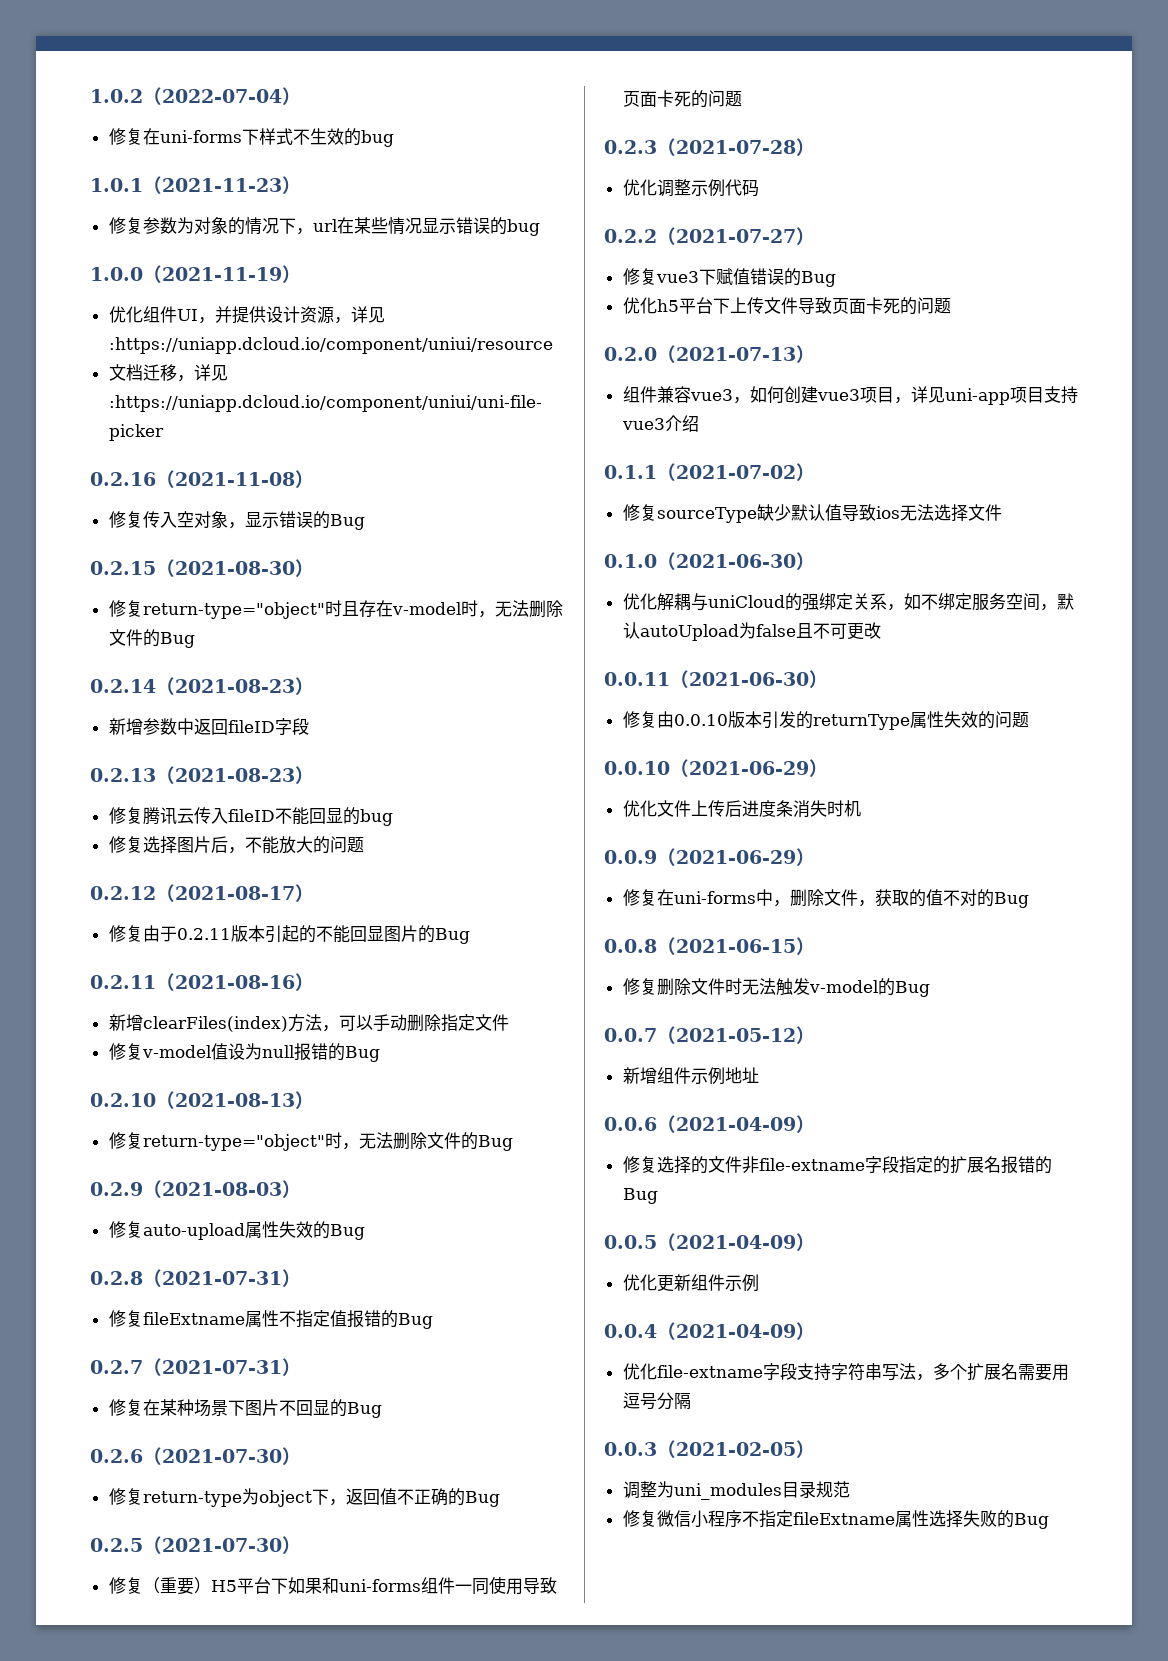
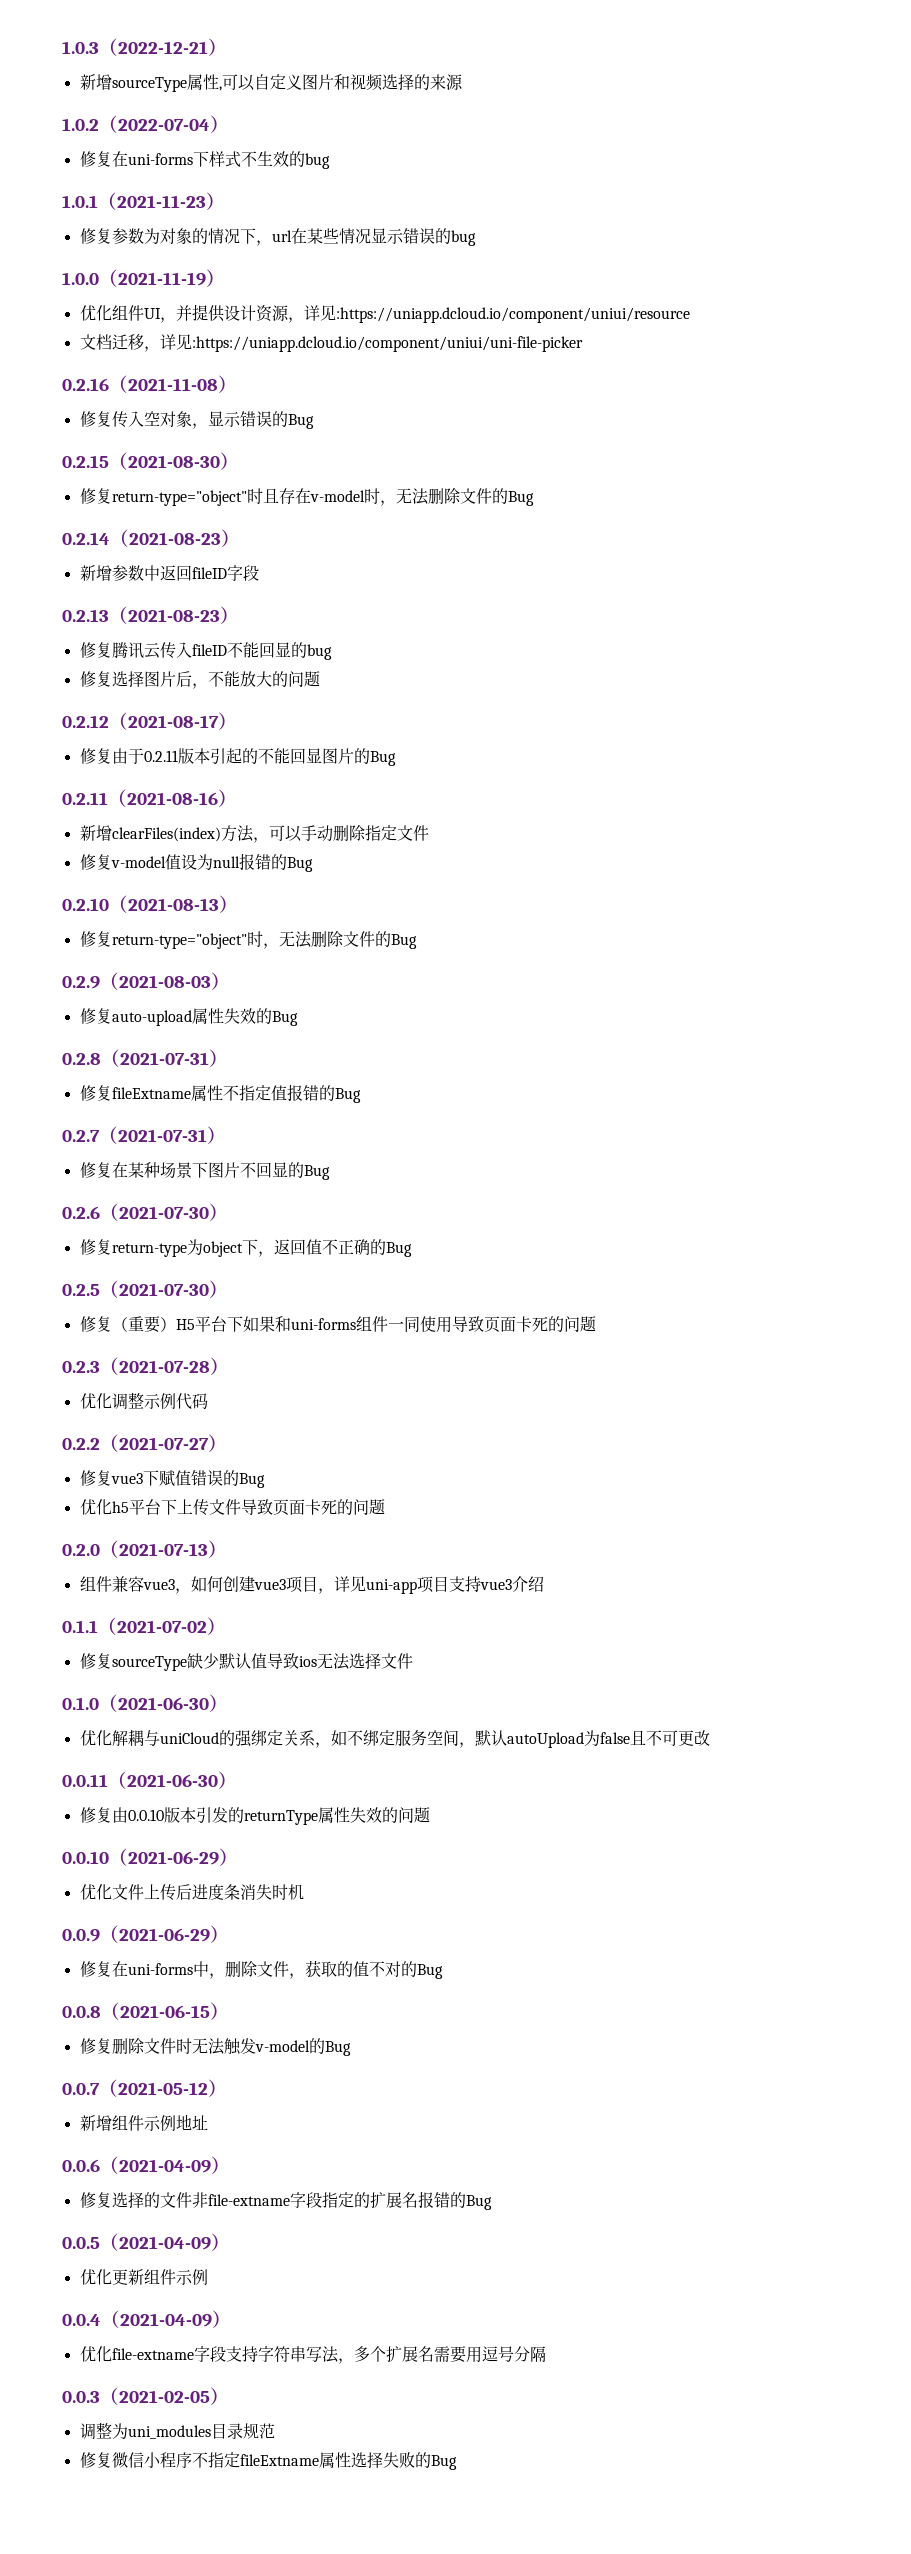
+ 1.0.3（2022-12-21）
+ 新增sourceType属性,可以自定义图片和视频选择的来源

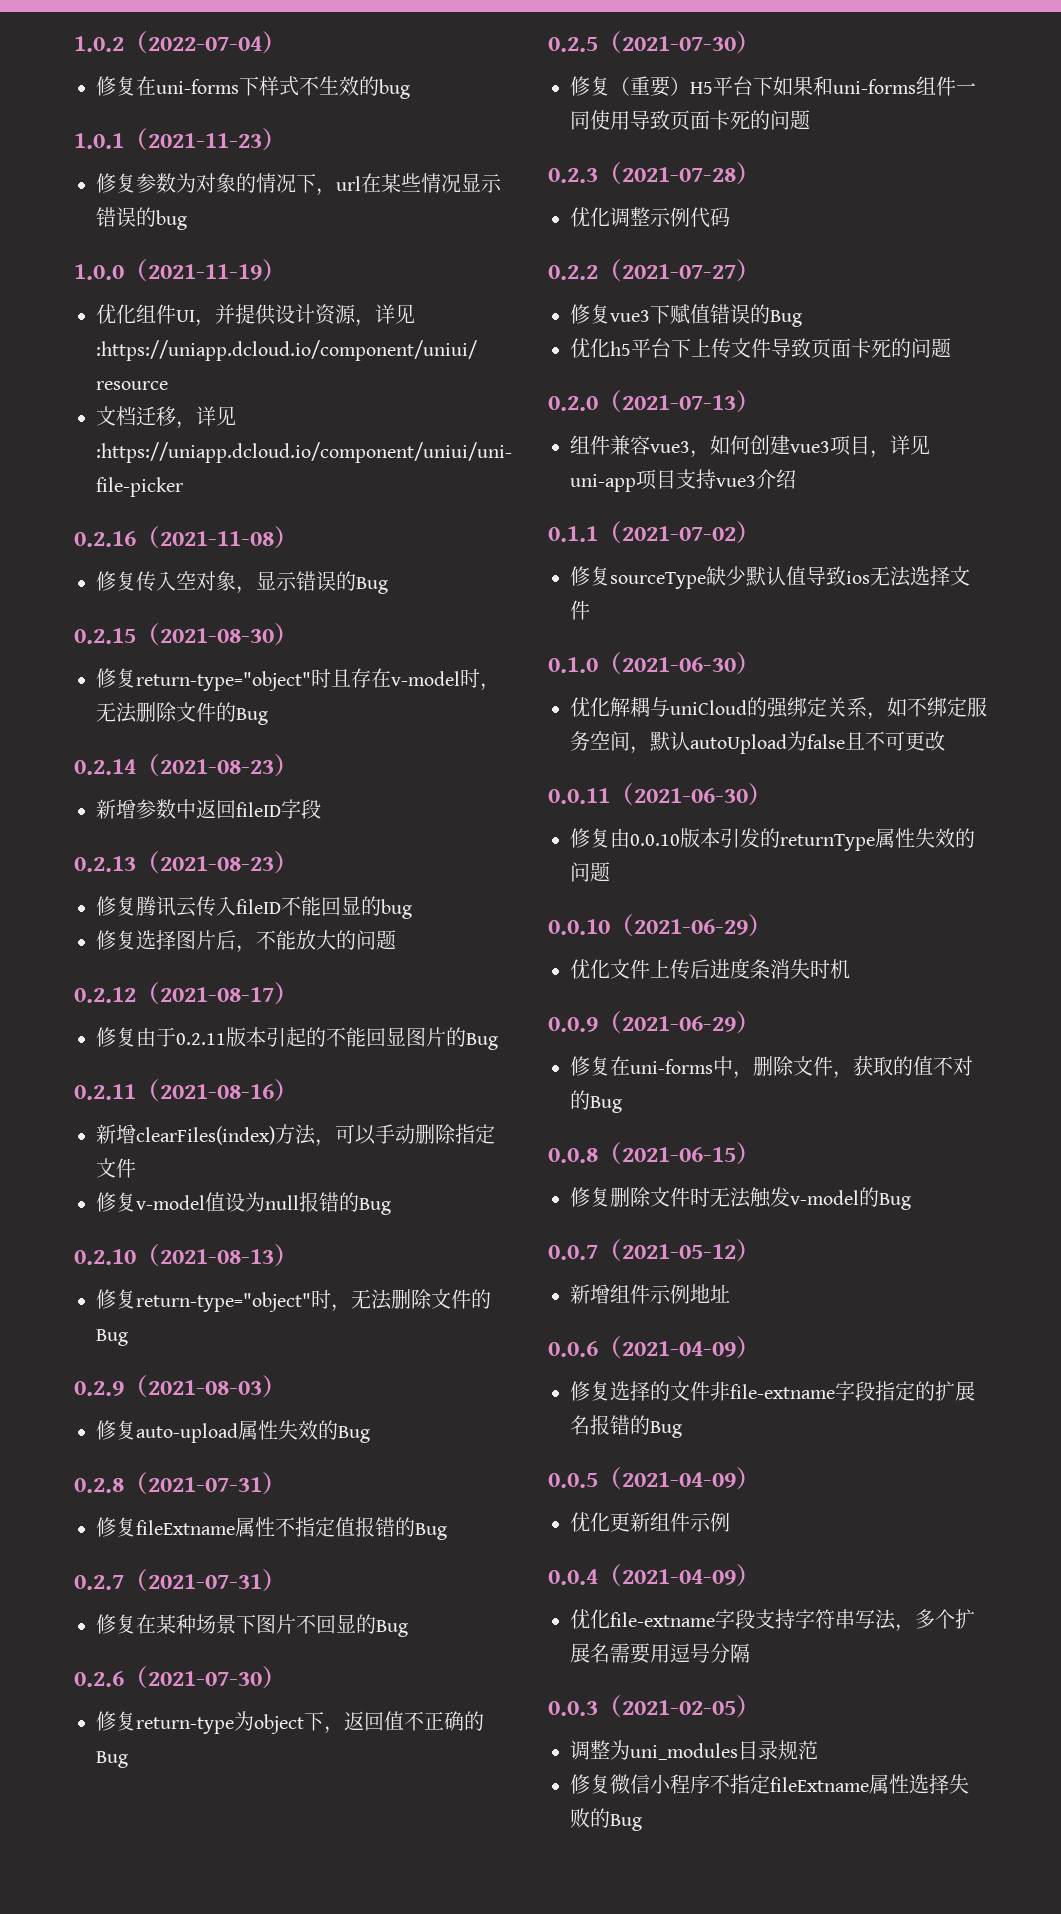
- 1.0.3（2022-12-21）
- 新增sourceType属性,可以自定义图片和视频选择的来源

